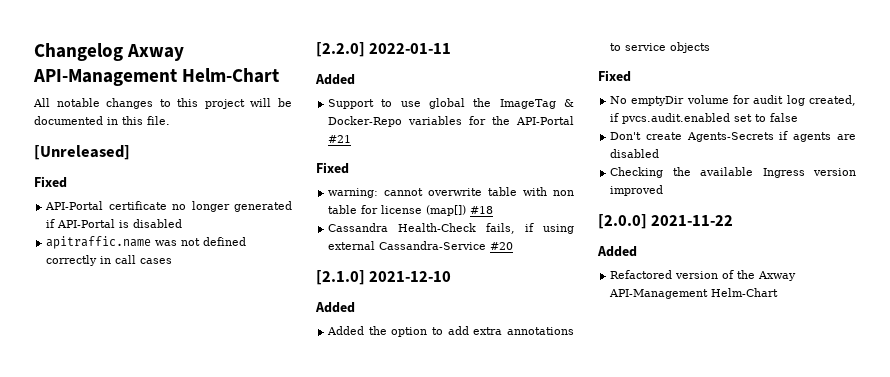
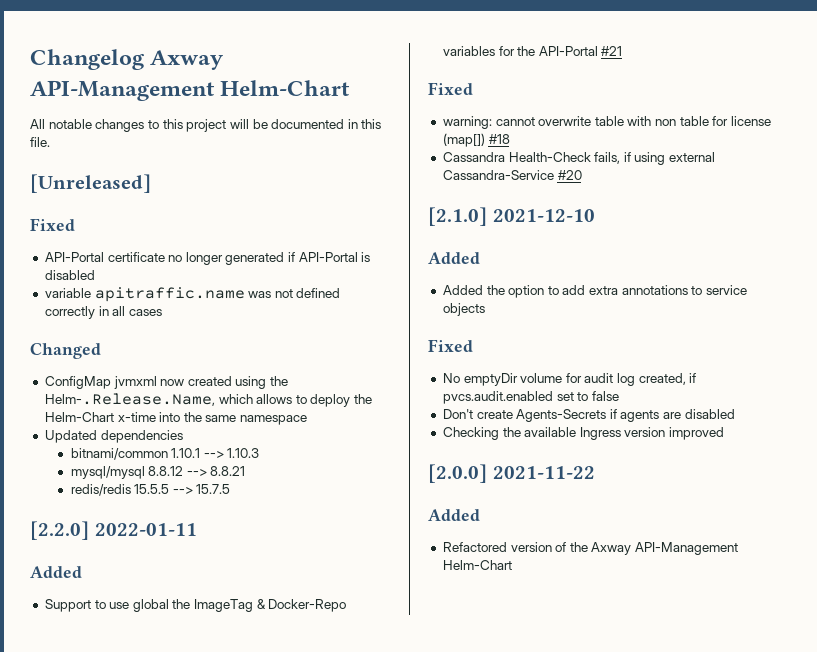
- apitraffic.name was not defined correctly in call cases
+ variable apitraffic.name was not defined correctly in all cases
+ Changed
+ ConfigMap jvmxml now created using the Helm-.Release.Name, which allows to deploy the Helm-Chart x-time into the same namespace
+ Updated dependencies
+ bitnami/common 1.10.1 --> 1.10.3
+ mysql/mysql 8.8.12 --> 8.8.21
+ redis/redis 15.5.5 --> 15.7.5

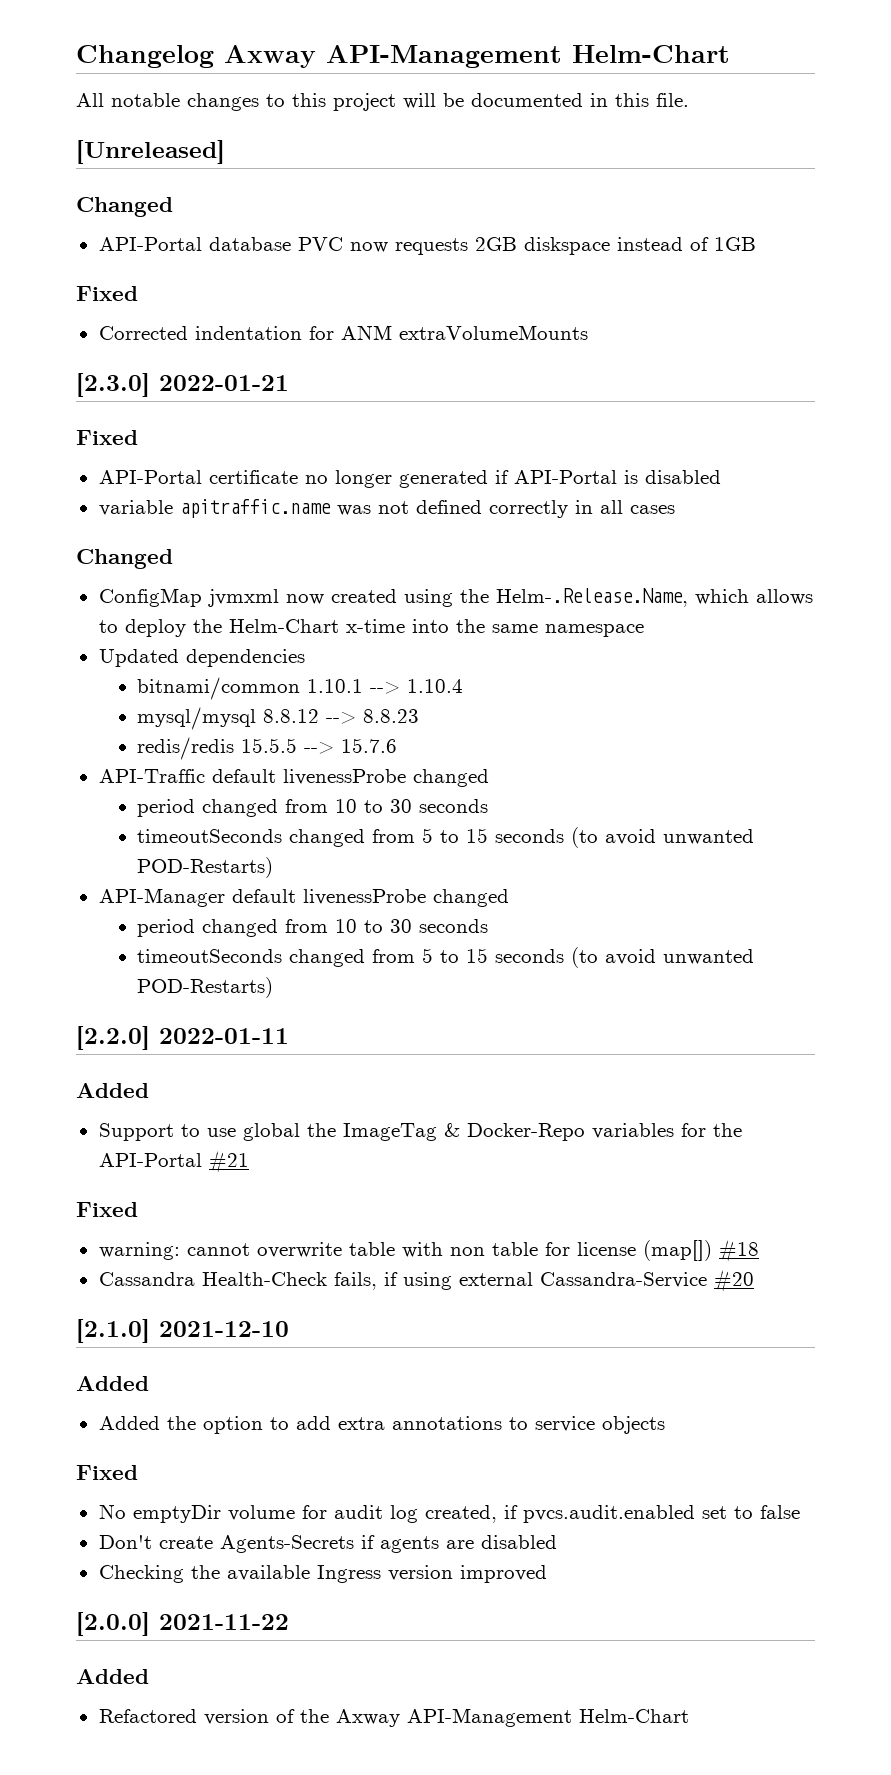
  [Unreleased]
+ Changed
+ API-Portal database PVC now requests 2GB diskspace instead of 1GB
+ Fixed
+ Corrected indentation for ANM extraVolumeMounts
+ [2.3.0] 2022-01-21
- bitnami/common 1.10.1 --> 1.10.3
+ bitnami/common 1.10.1 --> 1.10.4
- mysql/mysql 8.8.12 --> 8.8.21
+ mysql/mysql 8.8.12 --> 8.8.23
- redis/redis 15.5.5 --> 15.7.5
+ redis/redis 15.5.5 --> 15.7.6
+ API-Traffic default livenessProbe changed
+ period changed from 10 to 30 seconds
+ timeoutSeconds changed from 5 to 15 seconds (to avoid unwanted POD-Restarts)
+ API-Manager default livenessProbe changed
+ period changed from 10 to 30 seconds
+ timeoutSeconds changed from 5 to 15 seconds (to avoid unwanted POD-Restarts)

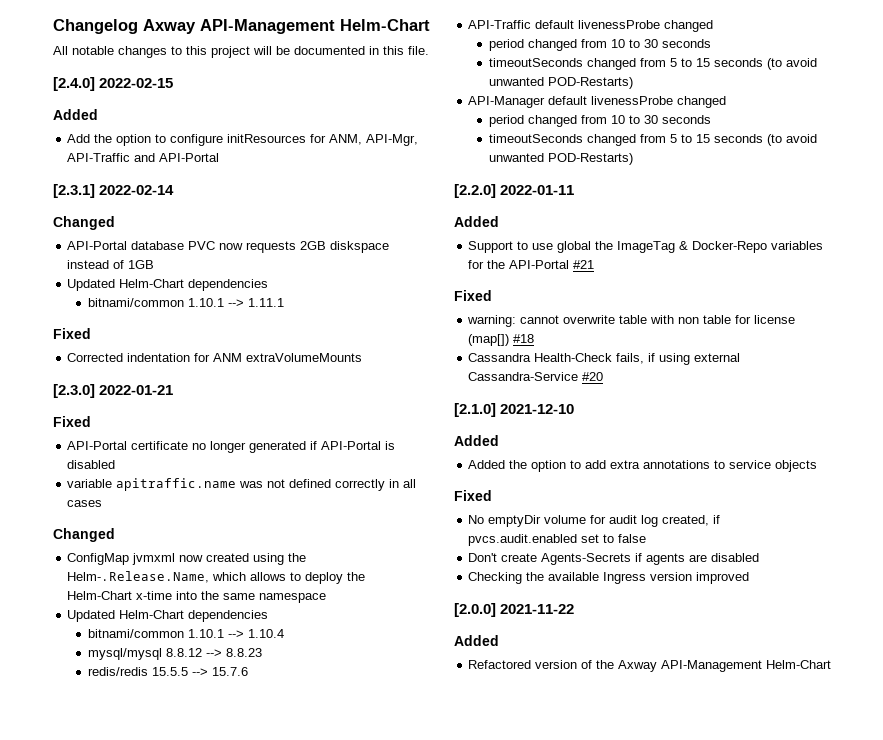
- [Unreleased]
+ [2.4.0] 2022-02-15
+ Added
+ Add the option to configure initResources for ANM, API-Mgr, API-Traffic and API-Portal
+ [2.3.1] 2022-02-14
  API-Portal database PVC now requests 2GB diskspace instead of 1GB
+ Updated Helm-Chart dependencies
+ bitnami/common 1.10.1 --> 1.11.1
  ConfigMap jvmxml now created using the Helm-.Release.Name, which allows to deploy the Helm-Chart x-time into the same namespace
- Updated dependencies
+ Updated Helm-Chart dependencies

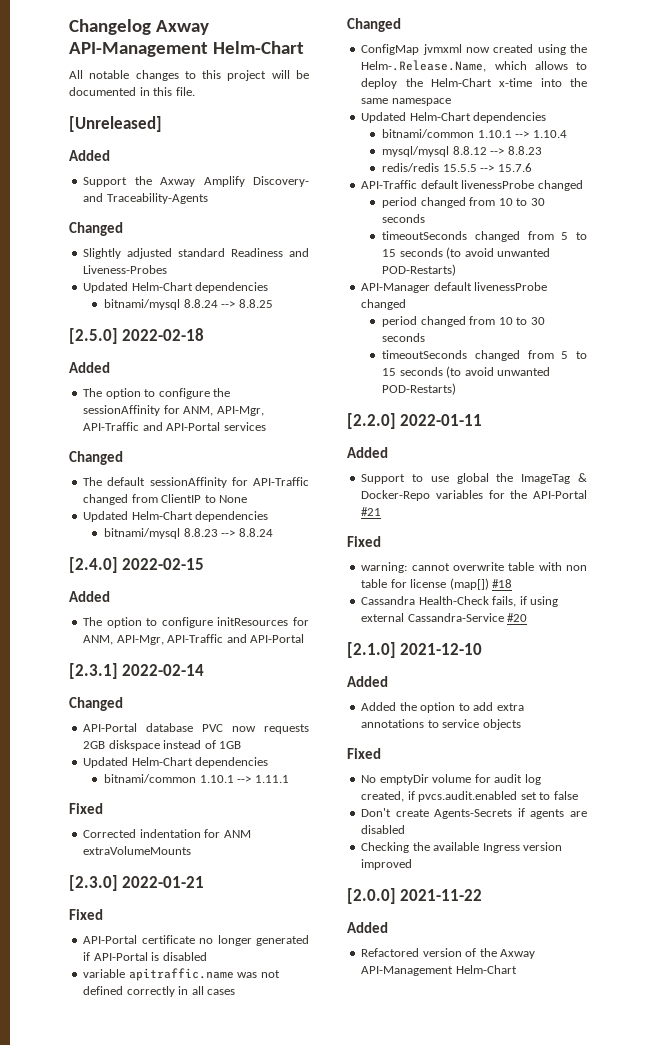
+ [Unreleased]
+ Added
+ Support the Axway Amplify Discovery- and Traceability-Agents
+ Changed
+ Slightly adjusted standard Readiness and Liveness-Probes
+ Updated Helm-Chart dependencies
+ bitnami/mysql 8.8.24 --> 8.8.25
+ [2.5.0] 2022-02-18
+ Added
+ The option to configure the sessionAffinity for ANM, API-Mgr, API-Traffic and API-Portal services
+ Changed
+ The default sessionAffinity for API-Traffic changed from ClientIP to None
+ Updated Helm-Chart dependencies
+ bitnami/mysql 8.8.23 --> 8.8.24
- Add the option to configure initResources for ANM, API-Mgr, API-Traffic and API-Portal
+ The option to configure initResources for ANM, API-Mgr, API-Traffic and API-Portal

